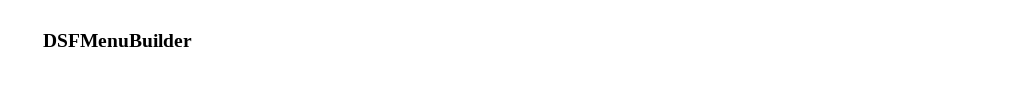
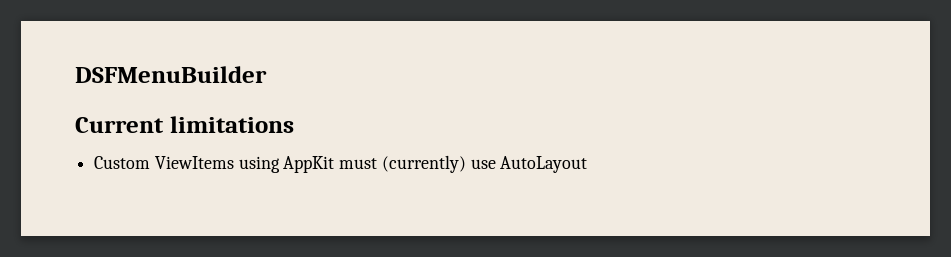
+ Current limitations
+ Custom ViewItems using AppKit must (currently) use AutoLayout

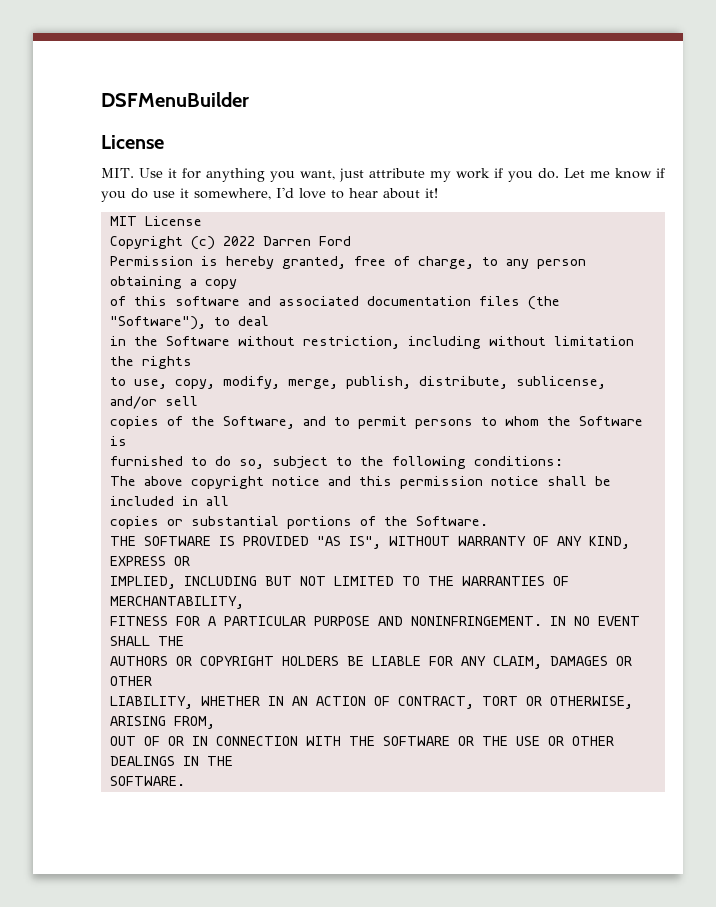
  DSFMenuBuilder
- Current limitations
- Custom ViewItems using AppKit must (currently) use AutoLayout
+ License
+ MIT. Use it for anything you want, just attribute my work if you do. Let me know if you do use it somewhere, I'd love to hear about it!
+ MIT License
+ Copyright (c) 2022 Darren Ford
+ Permission is hereby granted, free of charge, to any person obtaining a copy
+ of this software and associated documentation files (the "Software"), to deal
+ in the Software without restriction, including without limitation the rights
+ to use, copy, modify, merge, publish, distribute, sublicense, and/or sell
+ copies of the Software, and to permit persons to whom the Software is
+ furnished to do so, subject to the following conditions:
+ The above copyright notice and this permission notice shall be included in all
+ copies or substantial portions of the Software.
+ THE SOFTWARE IS PROVIDED "AS IS", WITHOUT WARRANTY OF ANY KIND, EXPRESS OR
+ IMPLIED, INCLUDING BUT NOT LIMITED TO THE WARRANTIES OF MERCHANTABILITY,
+ FITNESS FOR A PARTICULAR PURPOSE AND NONINFRINGEMENT. IN NO EVENT SHALL THE
+ AUTHORS OR COPYRIGHT HOLDERS BE LIABLE FOR ANY CLAIM, DAMAGES OR OTHER
+ LIABILITY, WHETHER IN AN ACTION OF CONTRACT, TORT OR OTHERWISE, ARISING FROM,
+ OUT OF OR IN CONNECTION WITH THE SOFTWARE OR THE USE OR OTHER DEALINGS IN THE
+ SOFTWARE.

